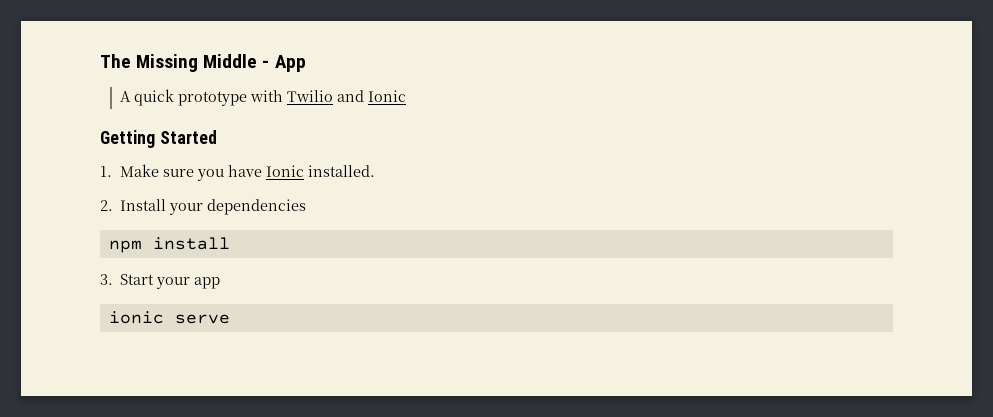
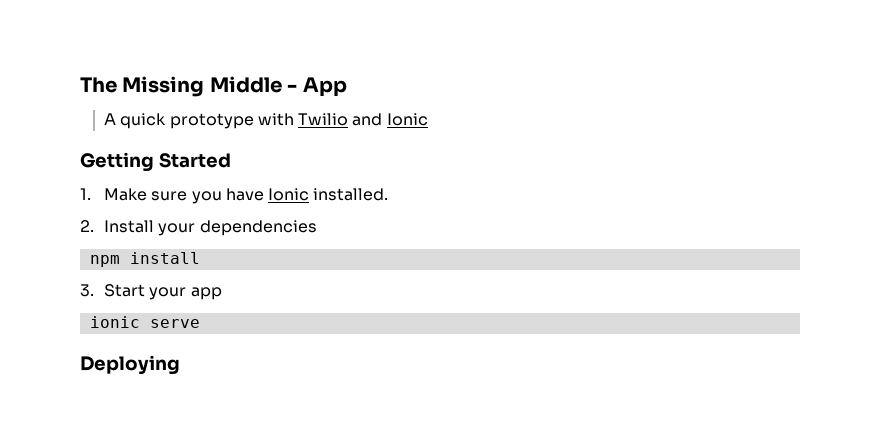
+ Deploying

